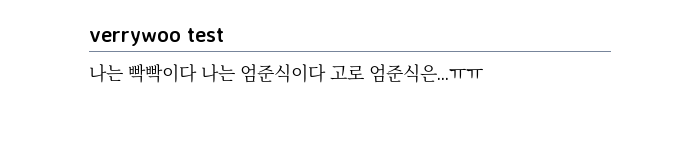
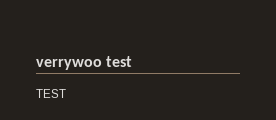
- 나는 빡빡이다 나는 엄준식이다 고로 엄준식은...ㅠㅠ
+ TEST

